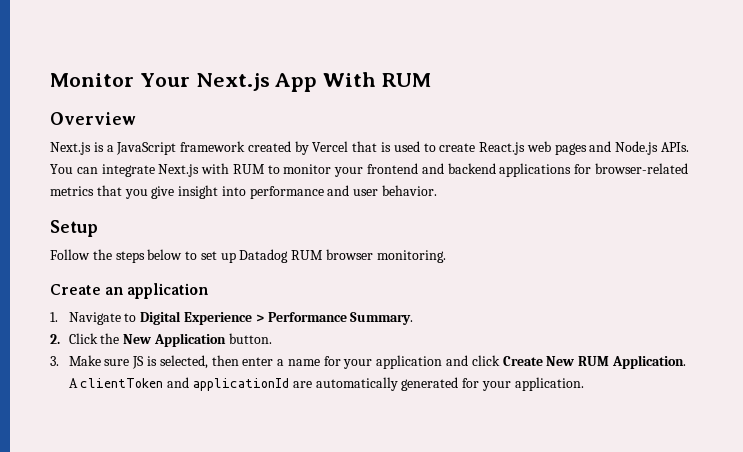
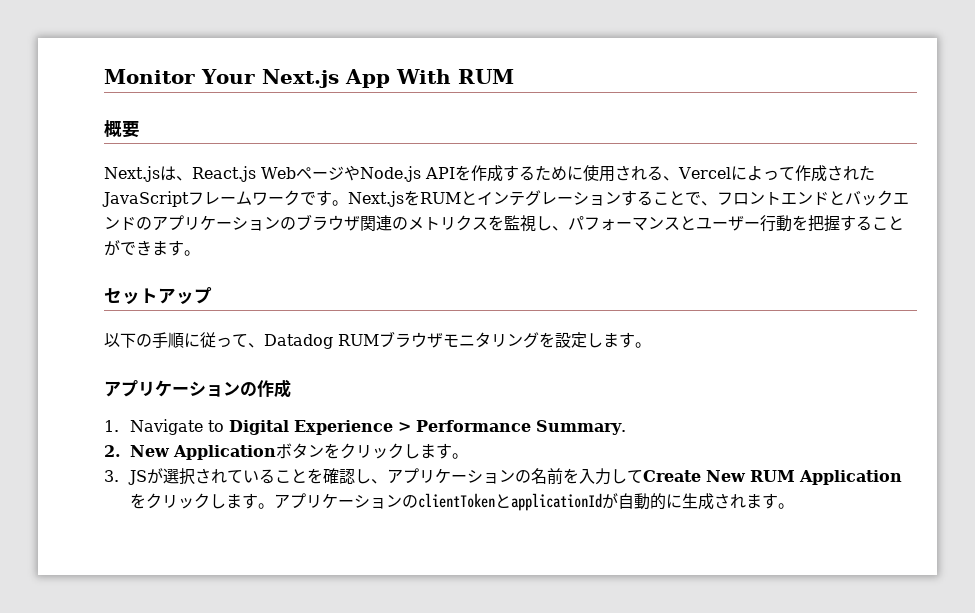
- Overview
- Next.js is a JavaScript framework created by Vercel that is used to create React.js web pages and Node.js APIs. You can integrate Next.js with RUM to monitor your frontend and backend applications for browser-related metrics that you give insight into performance and user behavior.
- Setup
- Follow the steps below to set up Datadog RUM browser monitoring.
- Create an application
+ 概要
+ Next.jsは、React.js WebページやNode.js APIを作成するために使用される、Vercelによって作成されたJavaScriptフレームワークです。Next.jsをRUMとインテグレーションすることで、フロントエンドとバックエンドのアプリケーションのブラウザ関連のメトリクスを監視し、パフォーマンスとユーザー行動を把握することができます。
+ セットアップ
+ 以下の手順に従って、Datadog RUMブラウザモニタリングを設定します。
+ アプリケーションの作成
- 2. Click the New Application button.
- 3. Make sure JS is selected, then enter a name for your application and click Create New RUM Application. A clientToken and applicationId are automatically generated for your application.
+ 2. New Applicationボタンをクリックします。
+ 3. JSが選択されていることを確認し、アプリケーションの名前を入力してCreate New RUM Applicationをクリックします。アプリケーションのclientTokenとapplicationIdが自動的に生成されます。

